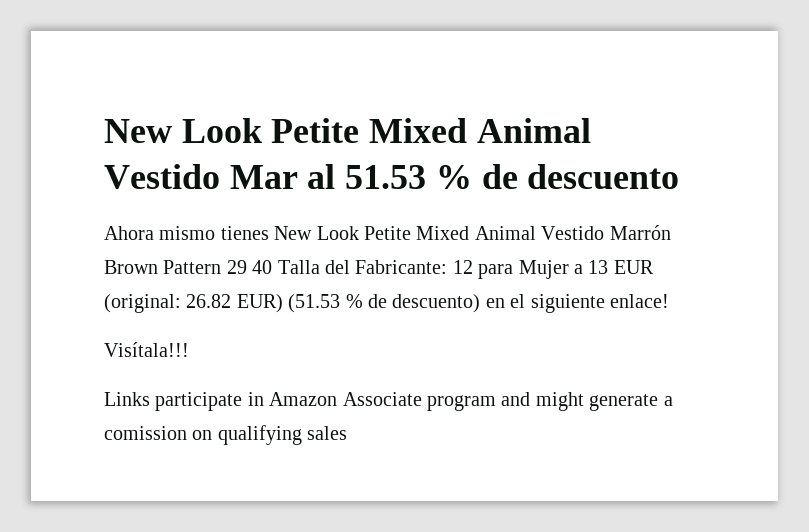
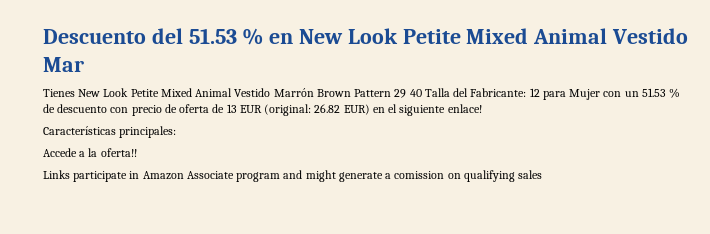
- New Look Petite Mixed Animal Vestido Mar al 51.53 % de descuento
- Ahora mismo tienes New Look Petite Mixed Animal Vestido Marrón Brown Pattern 29 40 Talla del Fabricante: 12 para Mujer a 13 EUR (original: 26.82 EUR) (51.53 % de descuento) en el siguiente enlace!
+ Descuento del 51.53 % en New Look Petite Mixed Animal Vestido Mar
+ Tienes New Look Petite Mixed Animal Vestido Marrón Brown Pattern 29 40 Talla del Fabricante: 12 para Mujer con un 51.53 % de descuento con precio de oferta de 13 EUR (original: 26.82 EUR) en el siguiente enlace!
- Visítala!!!
+ Características principales:
+ Accede a la oferta!!

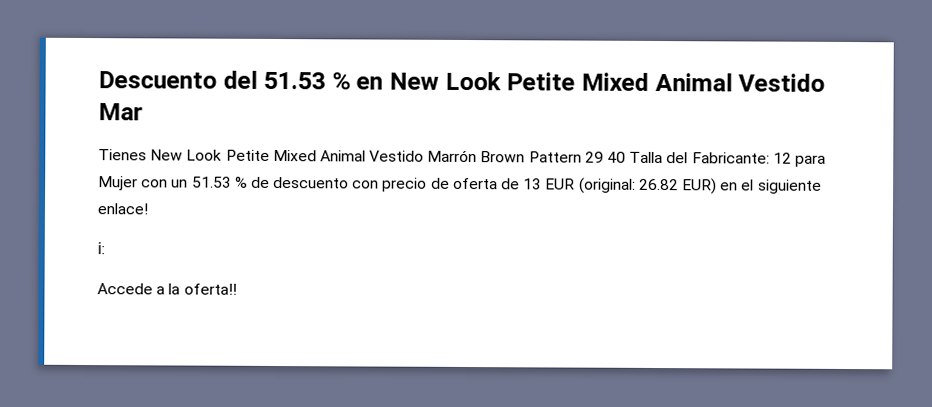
- Características principales:
+ ℹ:
- Links participate in Amazon Associate program and might generate a comission on qualifying sales

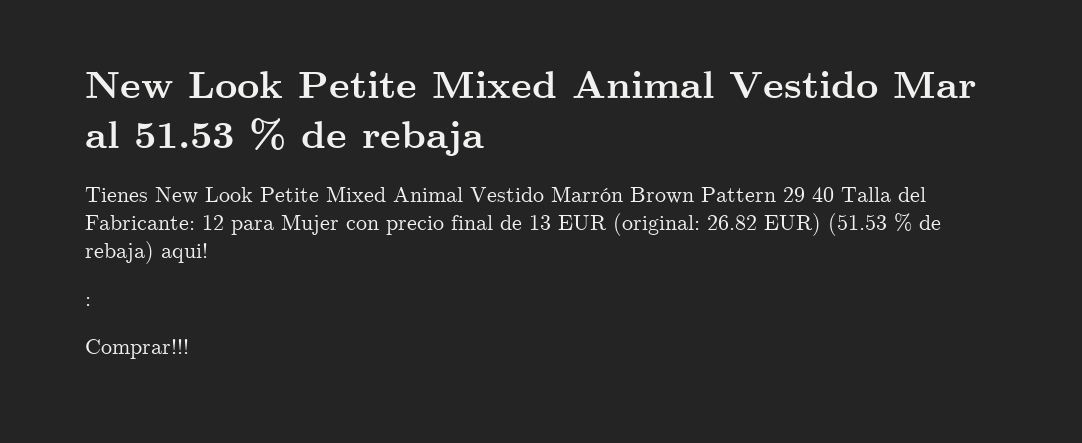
- Descuento del 51.53 % en New Look Petite Mixed Animal Vestido Mar
+ New Look Petite Mixed Animal Vestido Mar al 51.53 % de rebaja
- Tienes New Look Petite Mixed Animal Vestido Marrón Brown Pattern 29 40 Talla del Fabricante: 12 para Mujer con un 51.53 % de descuento con precio de oferta de 13 EUR (original: 26.82 EUR) en el siguiente enlace!
- ℹ:
- Accede a la oferta!!
+ Tienes New Look Petite Mixed Animal Vestido Marrón Brown Pattern 29 40 Talla del Fabricante: 12 para Mujer con precio final de 13 EUR (original: 26.82 EUR) (51.53 % de rebaja) aqui!
+ :
+ Comprar!!!

